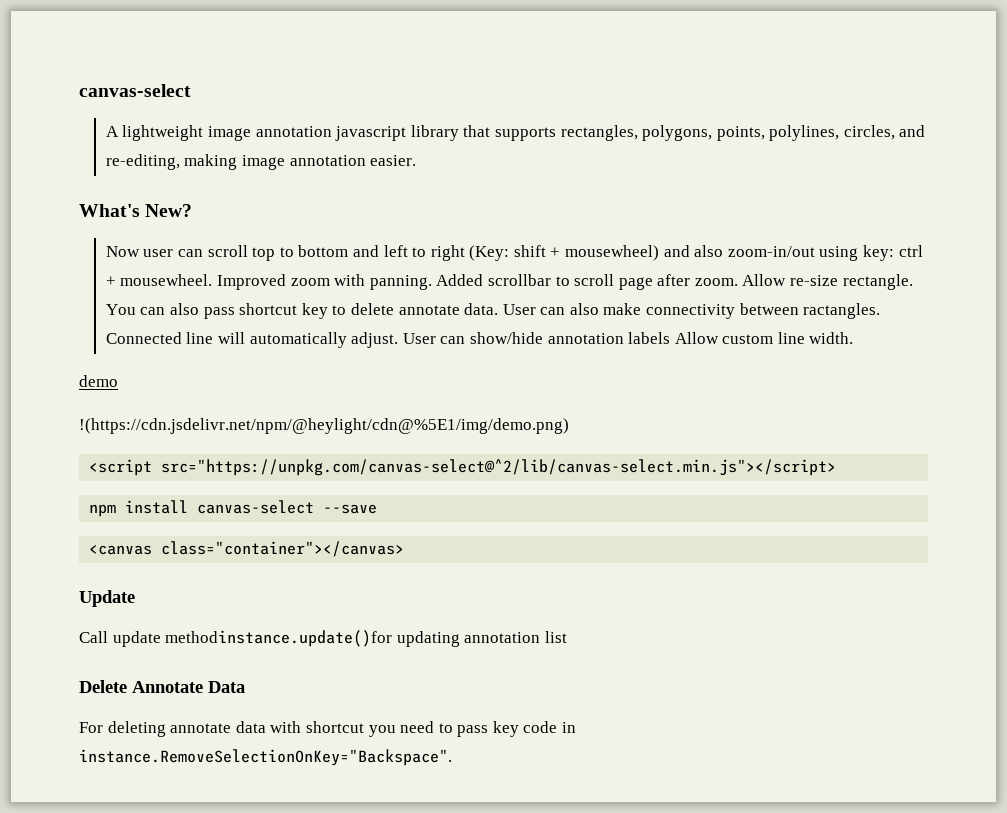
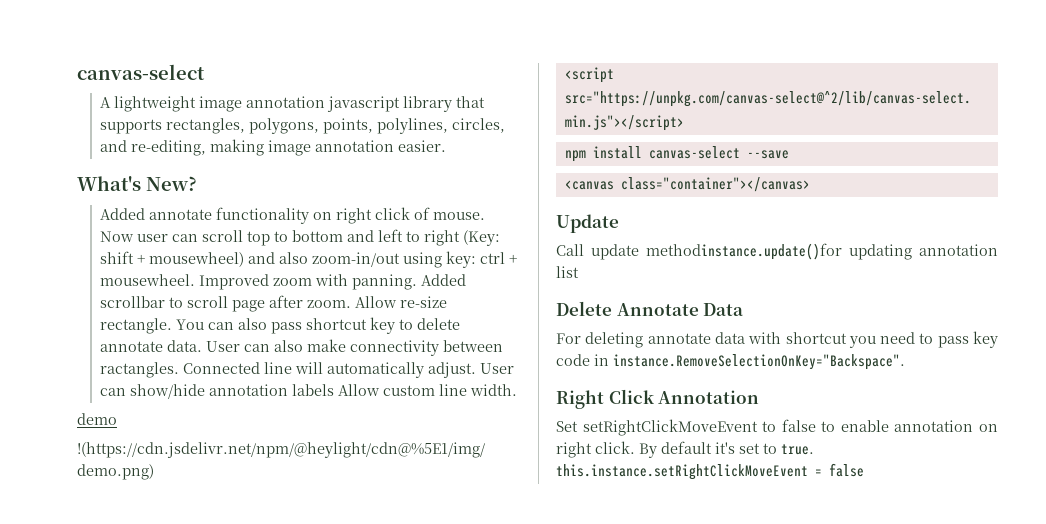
+ Added annotate functionality on right click of mouse.
+ Right Click Annotation
+ Set setRightClickMoveEvent to false to enable annotation on right click. By default it's set to true. this.instance.setRightClickMoveEvent = false

